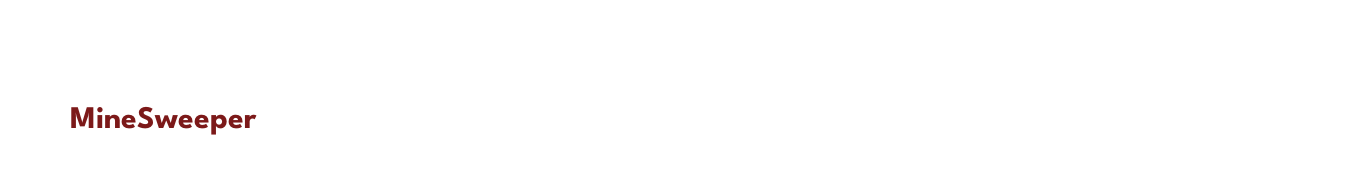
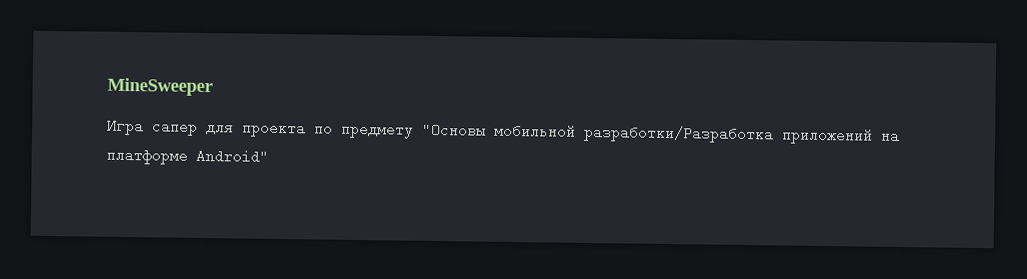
+ Игра сапер для проекта по предмету "Основы мобильной разработки/Разработка приложений на платформе Android"

